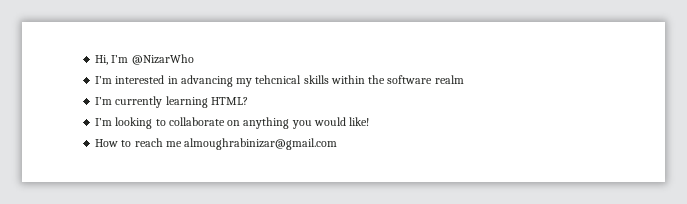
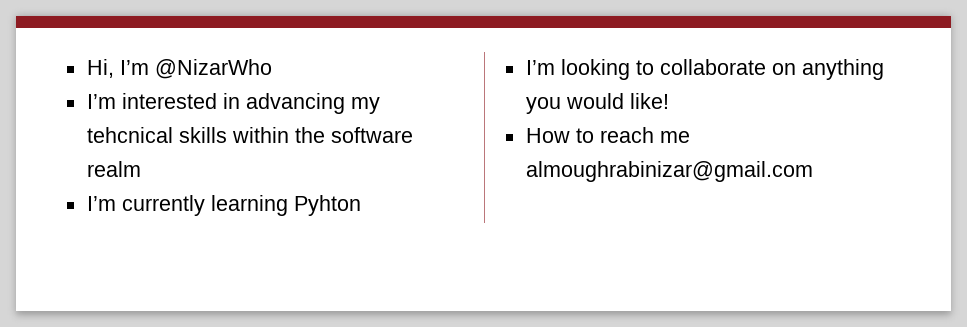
- I’m currently learning HTML?
+ I’m currently learning Pyhton

